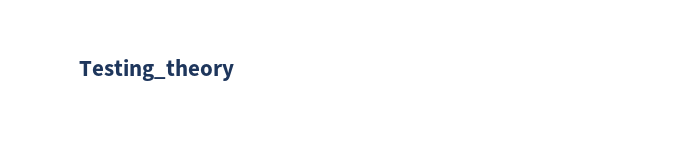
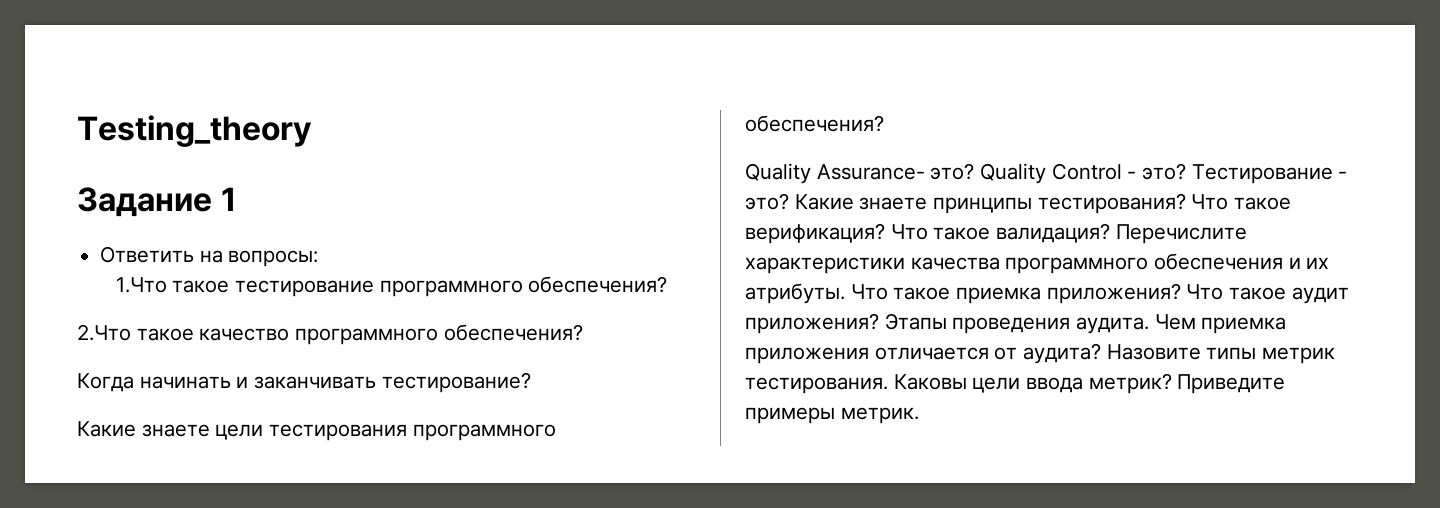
+ Задание 1
+ Ответить на вопросы:
+ 1.Что такое тестирование программного обеспечения?
+ 2.Что такое качество программного обеспечения?
+ Когда начинать и заканчивать тестирование?
+ Какие знаете цели тестирования программного обеспечения?
+ Quality Assurance- это? Quality Control - это? Тестирование - это? Какие знаете принципы тестирования? Что такое верификация? Что такое валидация? Перечислите характеристики качества программного обеспечения и их атрибуты. Что такое приемка приложения? Что такое аудит приложения? Этапы проведения аудита. Чем приемка приложения отличается от аудита? Назовите типы метрик тестирования. Каковы цели ввода метрик? Приведите примеры метрик.

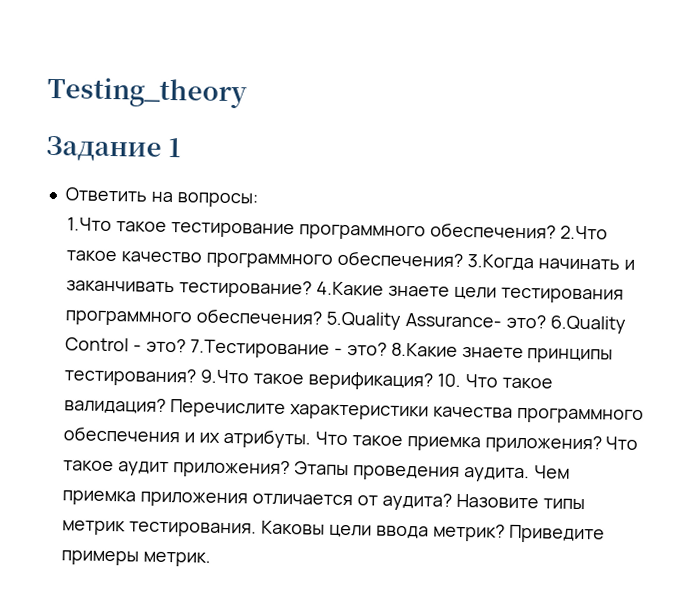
- 1.Что такое тестирование программного обеспечения?
- 2.Что такое качество программного обеспечения?
- Когда начинать и заканчивать тестирование?
- Какие знаете цели тестирования программного обеспечения?
- Quality Assurance- это?
+ 1.Что такое тестирование программного обеспечения? 2.Что такое качество программного обеспечения? 3.Когда начинать и заканчивать тестирование? 4.Какие знаете цели тестирования программного обеспечения? 5.Quality Assurance- это?
- Quality Control - это?
+ 6.Quality Control - это?
- Тестирование - это? Какие знаете принципы тестирования?
+ 7.Тестирование - это? 8.Какие знаете принципы тестирования?
- Что такое верификация?
+ 9.Что такое верификация?
- Что такое валидация?
+ 10. Что такое валидация?

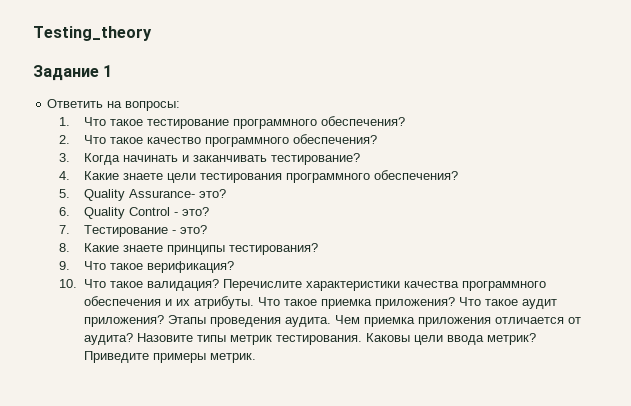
- 1.Что такое тестирование программного обеспечения? 2.Что такое качество программного обеспечения? 3.Когда начинать и заканчивать тестирование? 4.Какие знаете цели тестирования программного обеспечения? 5.Quality Assurance- это? 6.Quality Control - это? 7.Тестирование - это? 8.Какие знаете принципы тестирования? 9.Что такое верификация? 10. Что такое валидация?
+ 1. Что такое тестирование программного обеспечения?
+ 2. Что такое качество программного обеспечения?
+ 3. Когда начинать и заканчивать тестирование?
+ 4. Какие знаете цели тестирования программного обеспечения?
+ 5. Quality Assurance- это?
+ 6. Quality Control - это?
+ 7. Тестирование - это?
+ 8. Какие знаете принципы тестирования?
+ 9. Что такое верификация?
+ 10. Что такое валидация?

